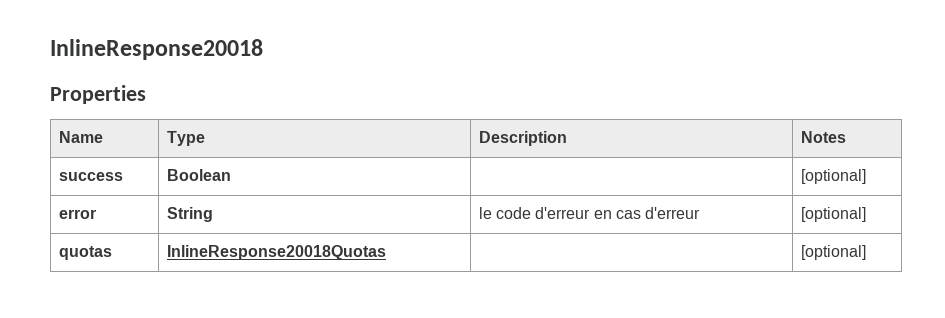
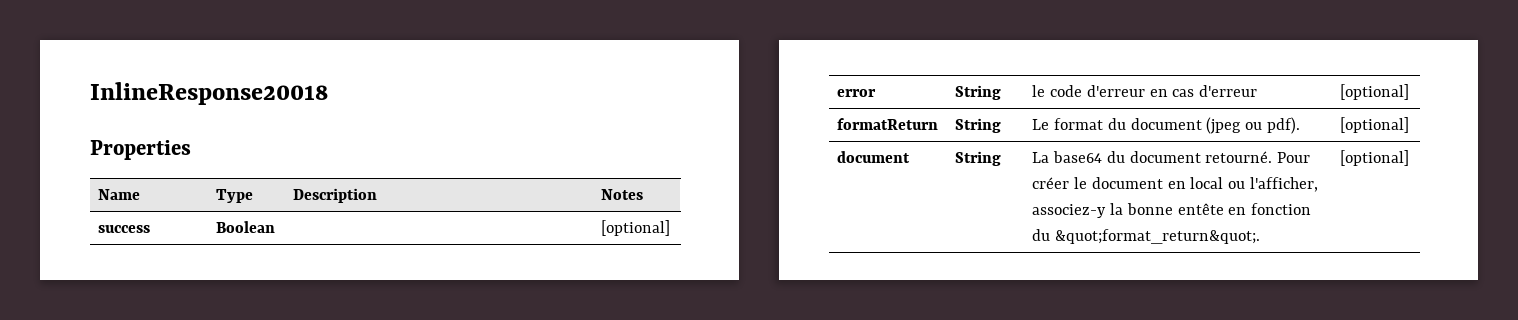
- quotas | InlineResponse20018Quotas | | [optional]
+ formatReturn | String | Le format du document (jpeg ou pdf). | [optional]
+ document | String | La base64 du document retourné. Pour créer le document en local ou l'afficher, associez-y la bonne entête en fonction du &quot;format_return&quot;. | [optional]

